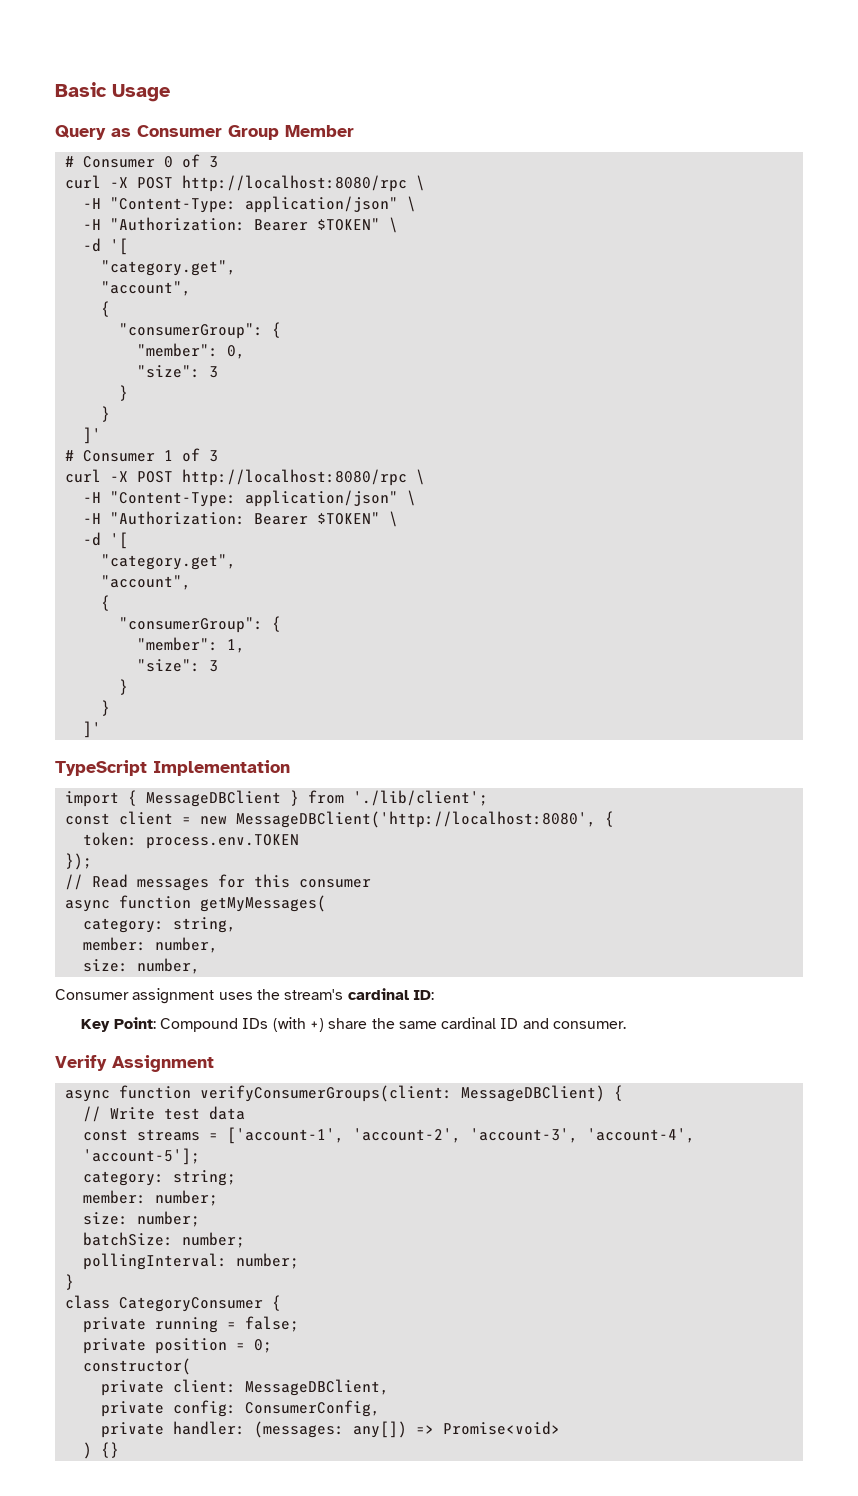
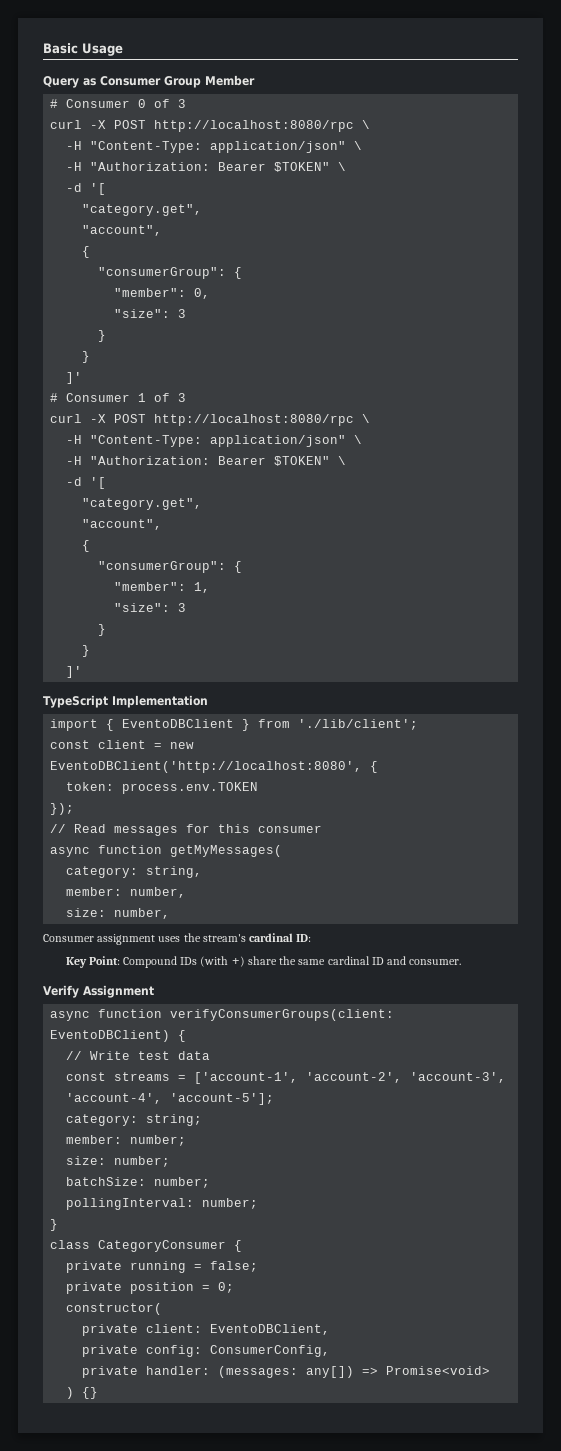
- import { MessageDBClient } from './lib/client';
+ import { EventoDBClient } from './lib/client';
- const client = new MessageDBClient('http://localhost:8080', {
+ const client = new EventoDBClient('http://localhost:8080', {
- async function verifyConsumerGroups(client: MessageDBClient) {
+ async function verifyConsumerGroups(client: EventoDBClient) {
- private client: MessageDBClient,
+ private client: EventoDBClient,

